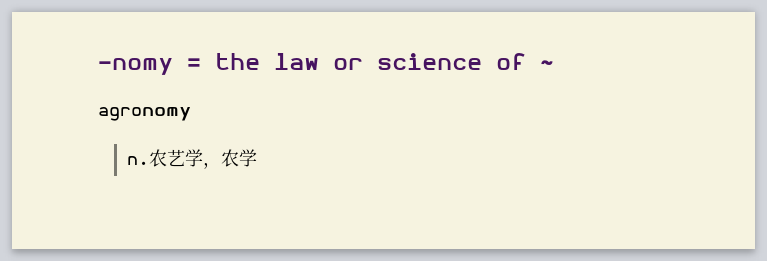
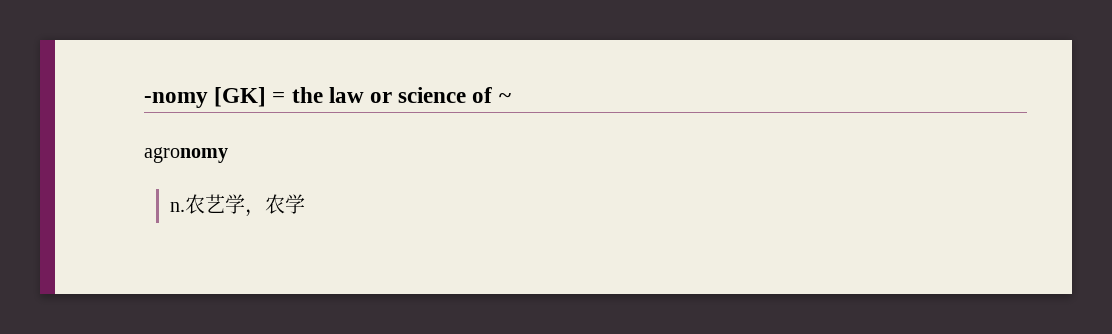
- -nomy = the law or science of ~
+ -nomy [GK] = the law or science of ~

